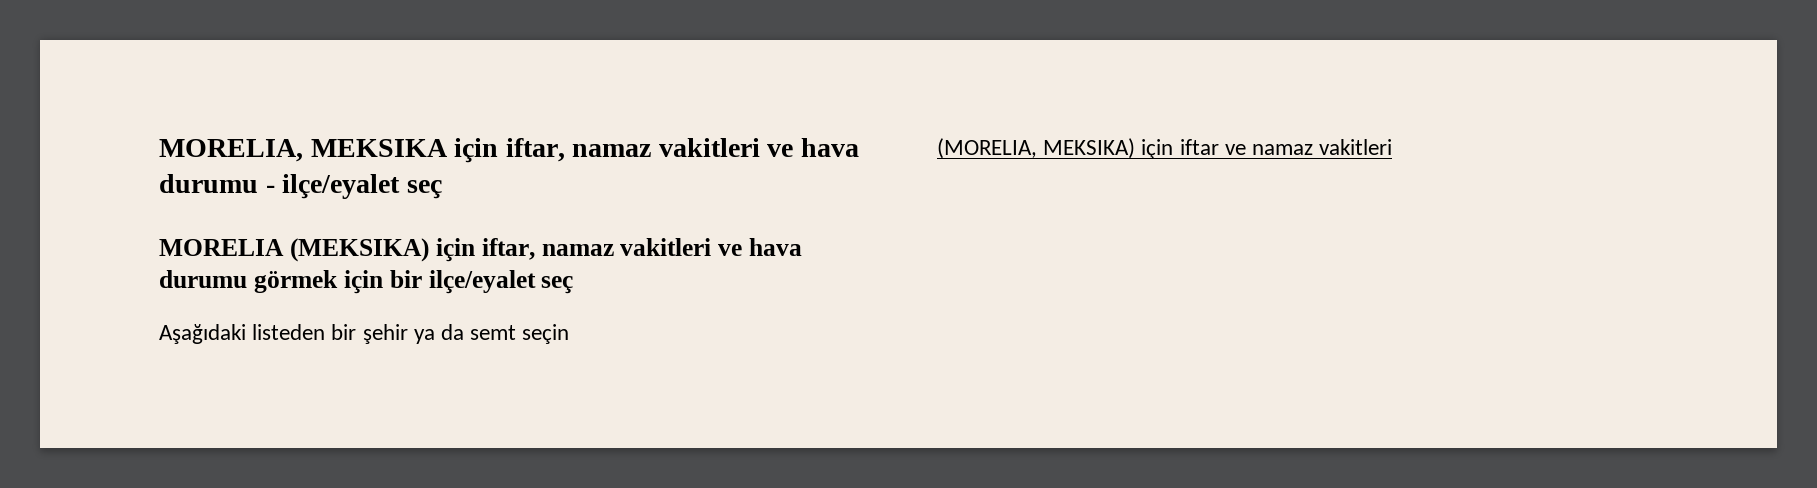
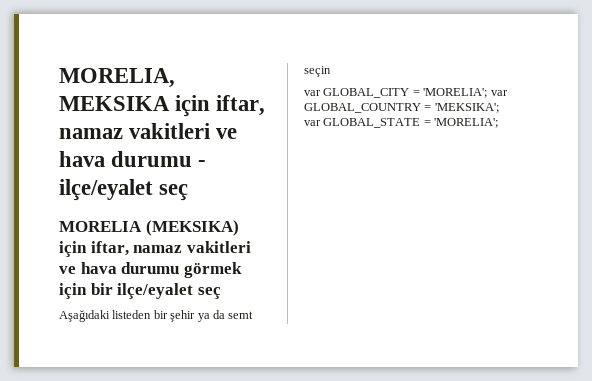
- (MORELIA, MEKSIKA) için iftar ve namaz vakitleri
+ var GLOBAL_CITY = 'MORELIA'; var GLOBAL_COUNTRY = 'MEKSIKA'; var GLOBAL_STATE = 'MORELIA';

